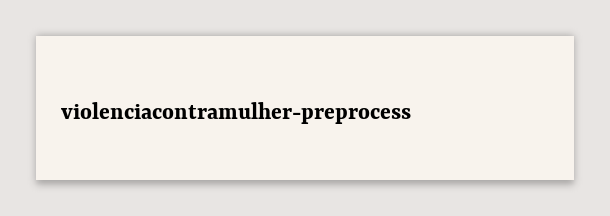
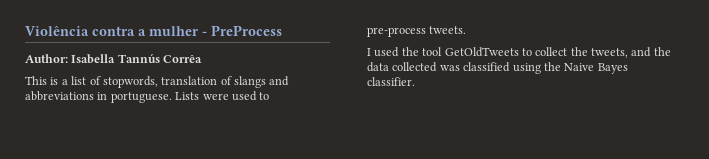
- violenciacontramulher-preprocess
+ Violência contra a mulher - PreProcess
+ Author: Isabella Tannús Corrêa
+ This is a list of stopwords, translation of slangs and abbreviations in portuguese. Lists were used to pre-process tweets.
+ I used the tool GetOldTweets to collect the tweets, and the data collected was classified using the Naive Bayes classifier.

